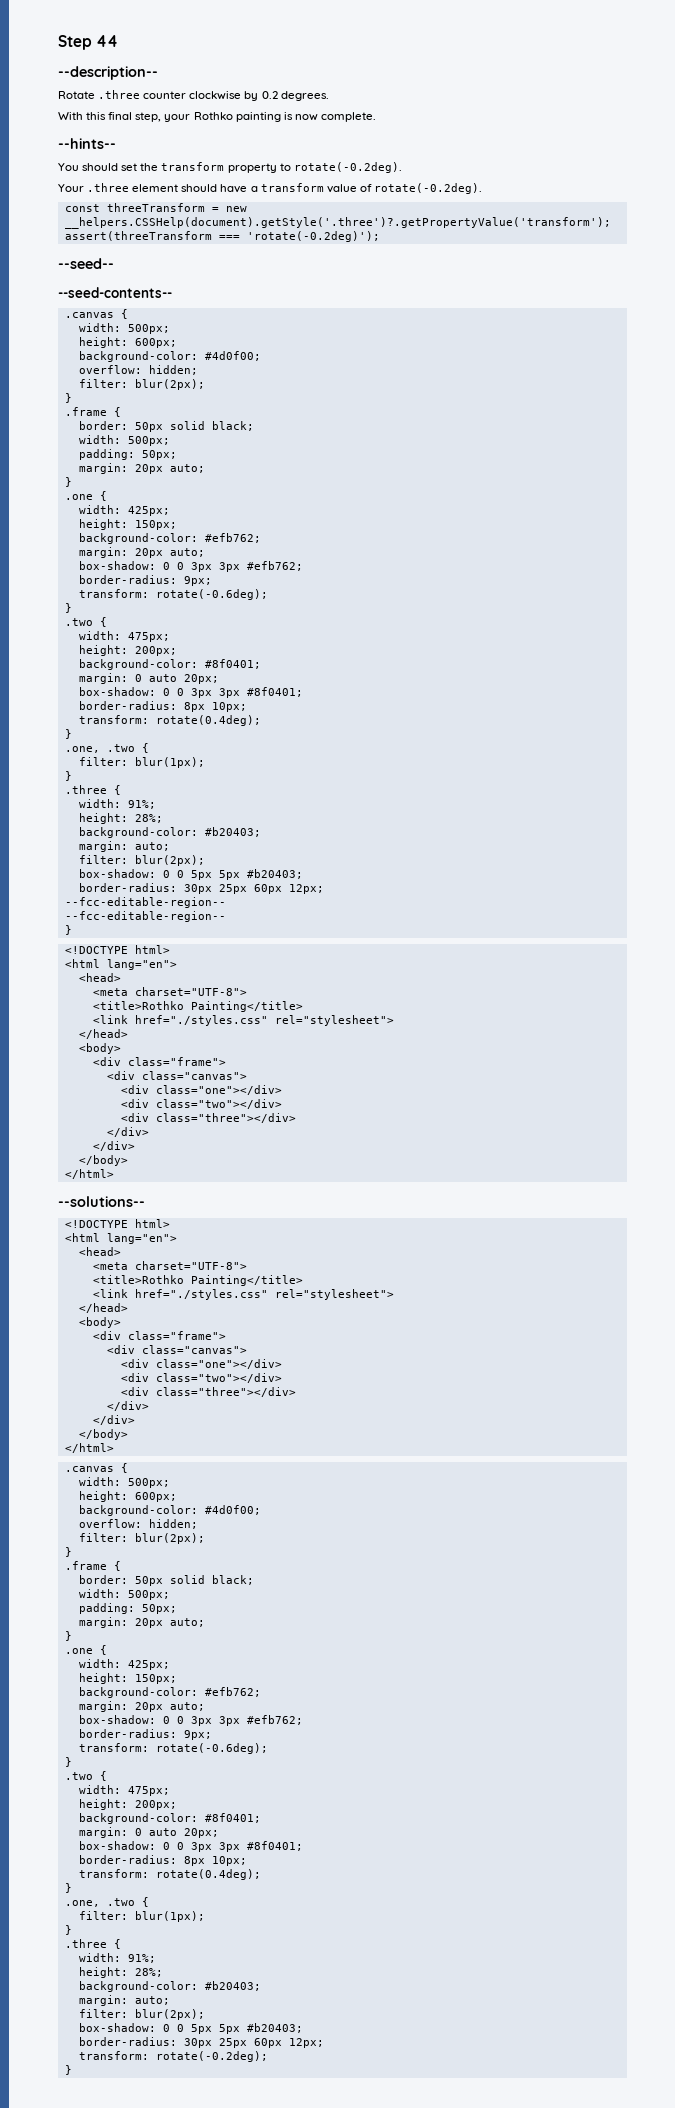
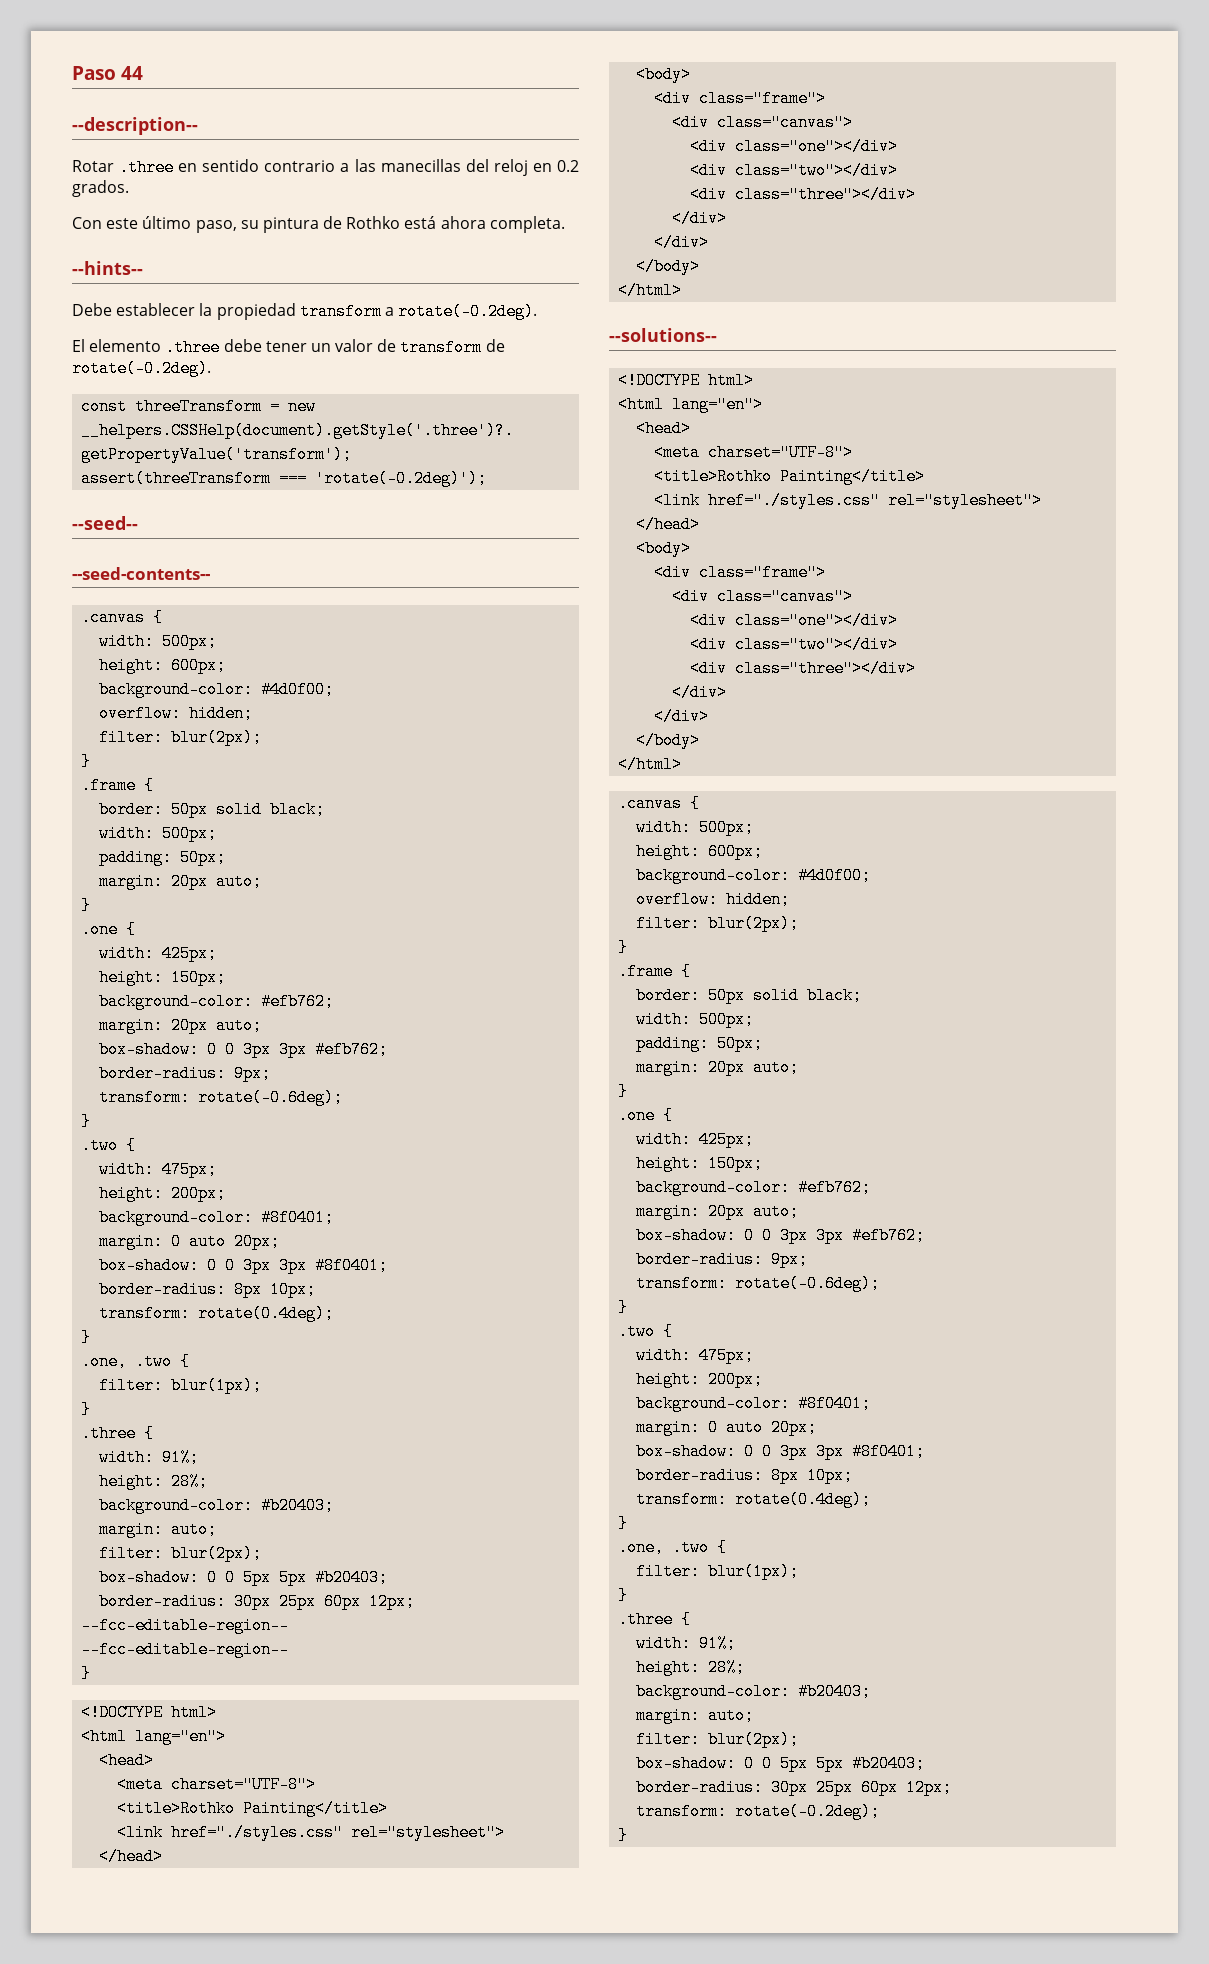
- Step 44
+ Paso 44
- Rotate .three counter clockwise by 0.2 degrees.
- With this final step, your Rothko painting is now complete.
+ Rotar .three en sentido contrario a las manecillas del reloj en 0.2 grados.
+ Con este último paso, su pintura de Rothko está ahora completa.
  --hints--
- You should set the transform property to rotate(-0.2deg).
- Your .three element should have a transform value of rotate(-0.2deg).
+ Debe establecer la propiedad transform a rotate(-0.2deg).
+ El elemento .three debe tener un valor de transform de rotate(-0.2deg).

